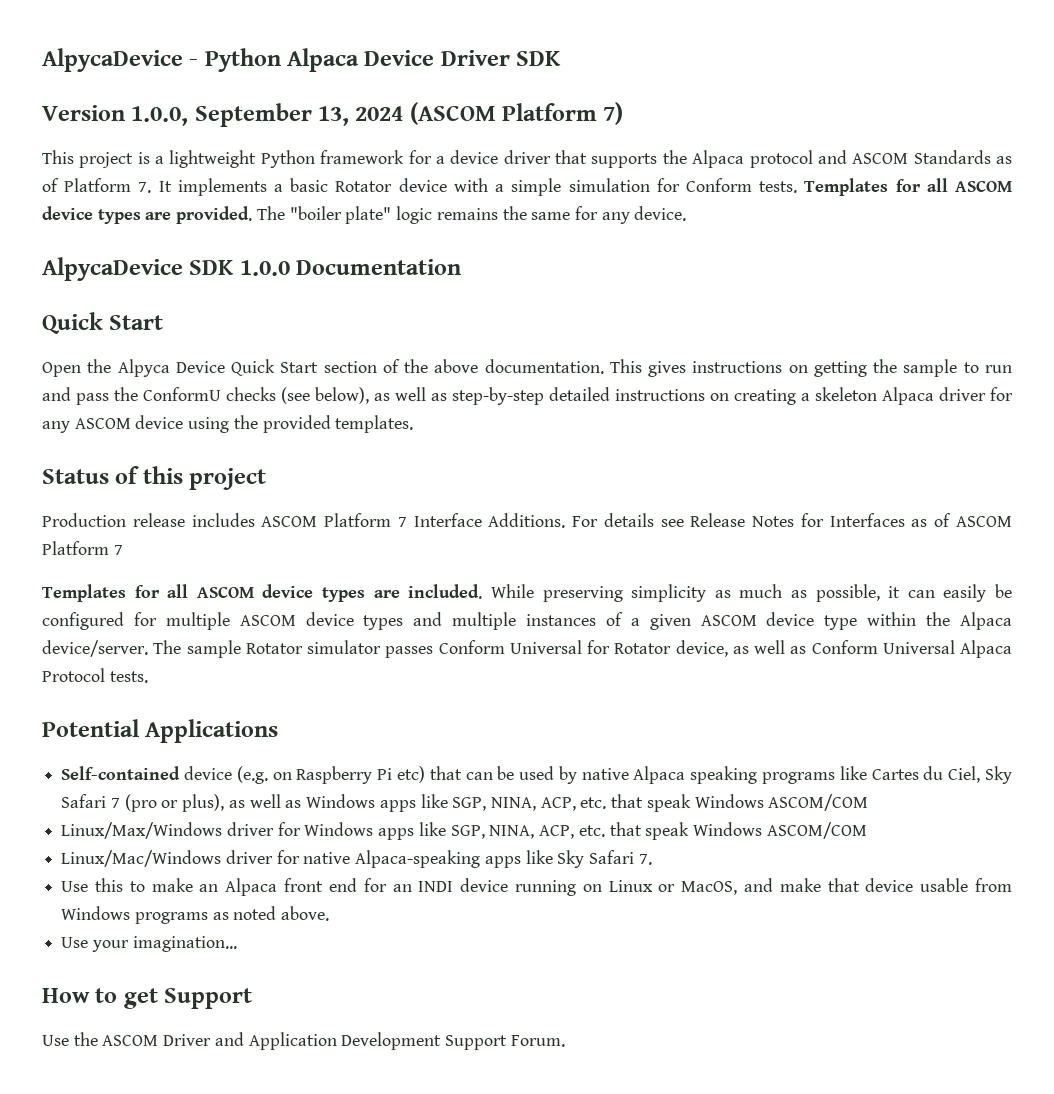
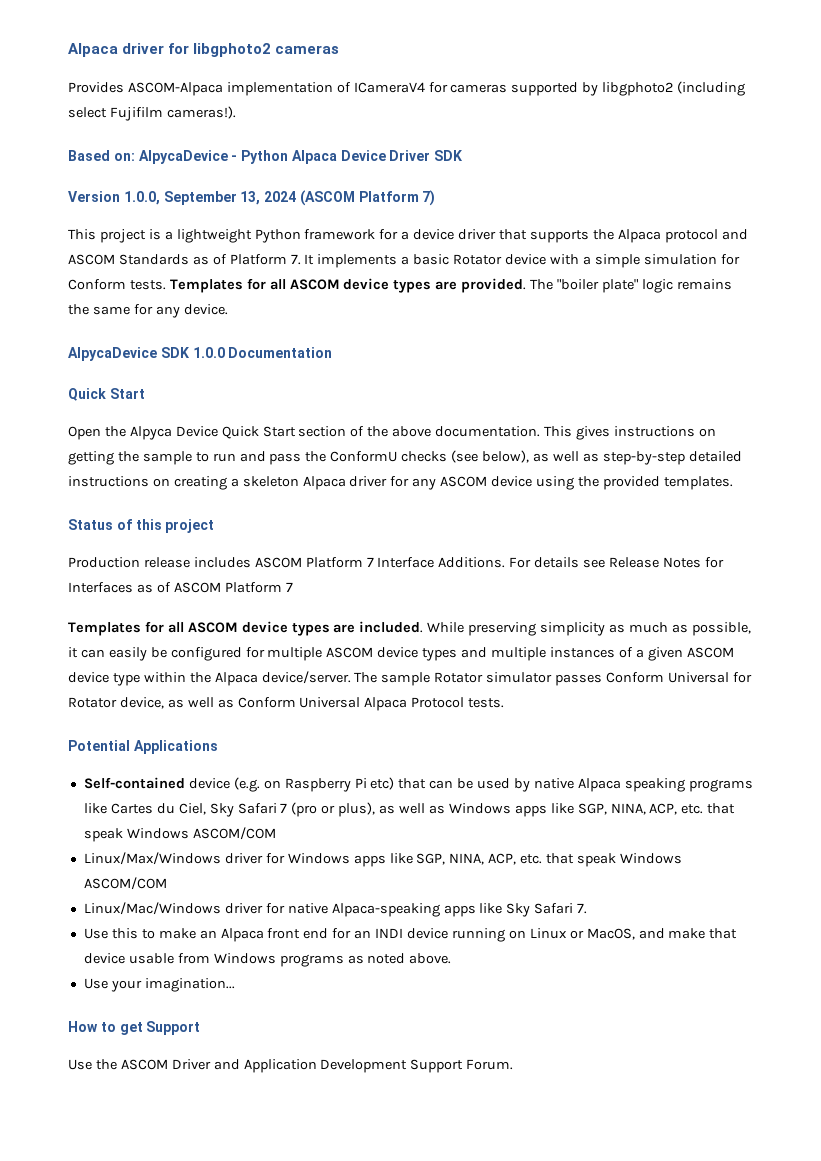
- AlpycaDevice - Python Alpaca Device Driver SDK
+ Alpaca driver for libgphoto2 cameras
+ Provides ASCOM-Alpaca implementation of ICameraV4 for cameras supported by libgphoto2 (including select Fujifilm cameras!).
+ Based on: AlpycaDevice - Python Alpaca Device Driver SDK

